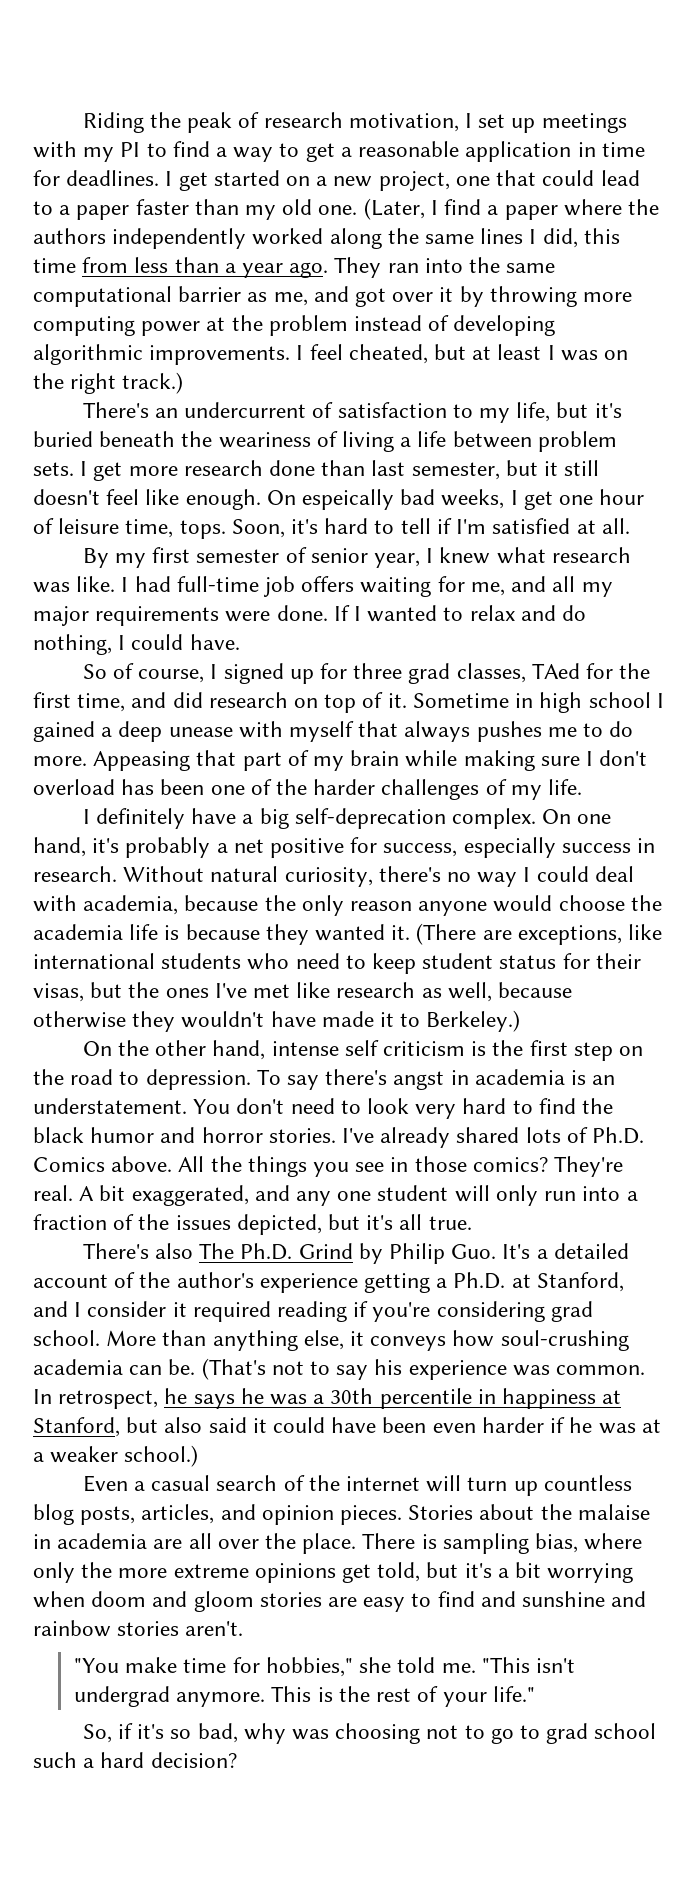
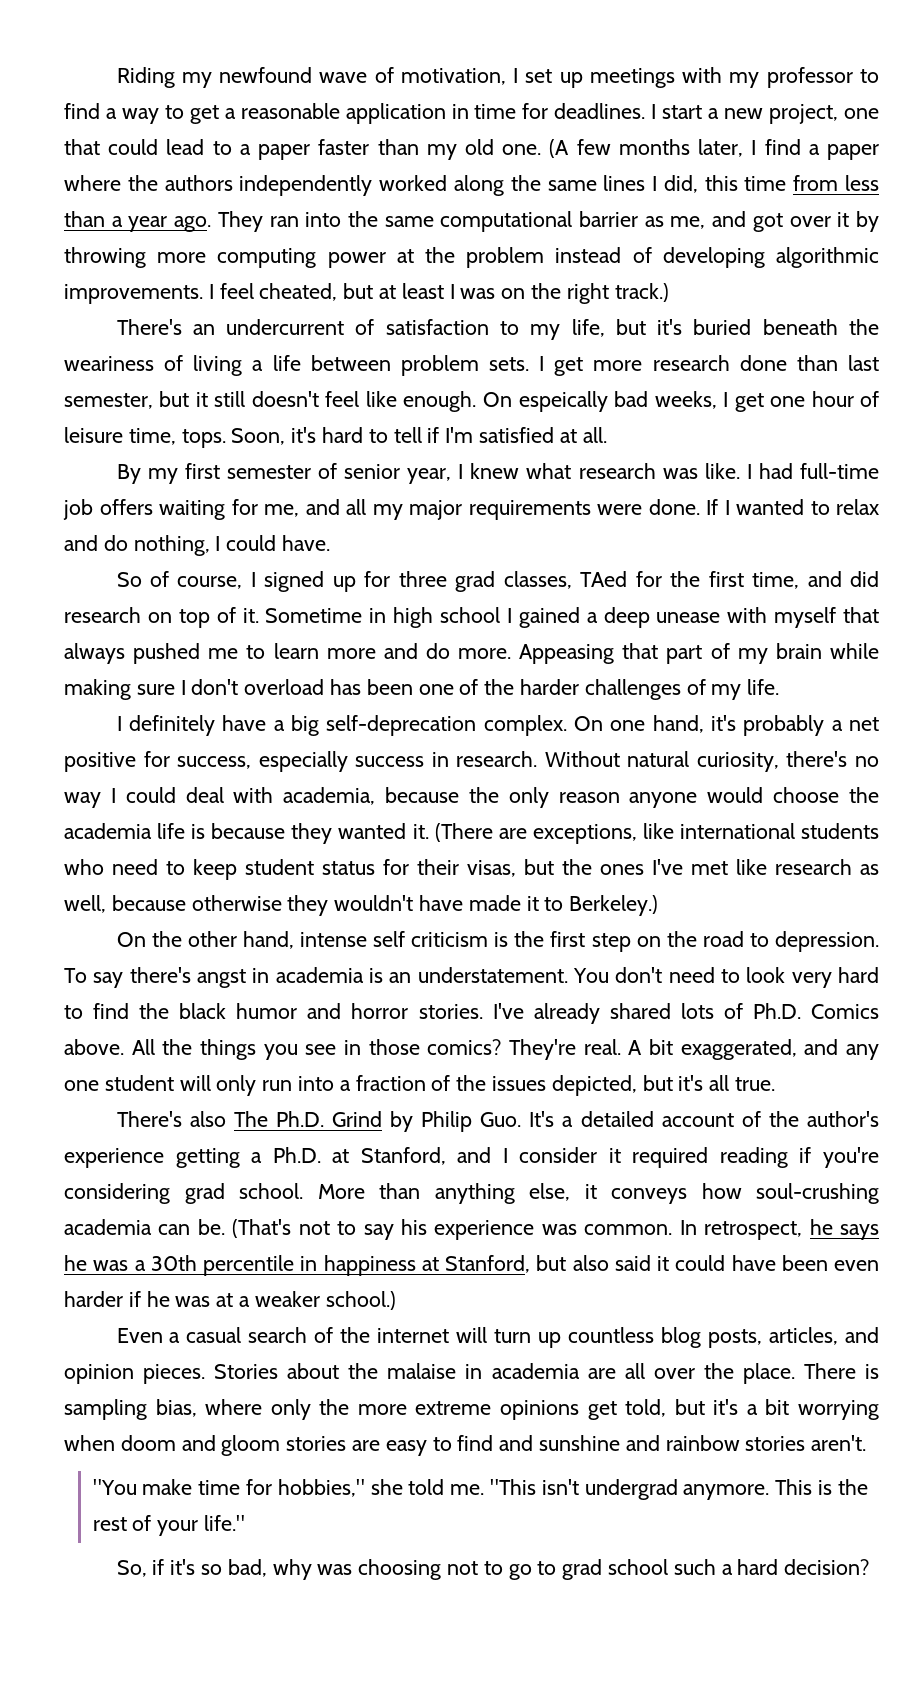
- Riding the peak of research motivation, I set up meetings with my PI to find a way to get a reasonable application in time for deadlines.
+ Riding my newfound wave of motivation, I set up meetings with my professor to find a way to get a reasonable application in time for deadlines.
- I get started on a new project, one that could lead to a paper faster than my old one.
+ I start a new project, one that could lead to a paper faster than my old one.
- (Later, I find a paper where the authors independently worked along the same lines I did, this time from less than a year ago.
+ (A few months later, I find a paper where the authors independently worked along the same lines I did, this time from less than a year ago.
- Sometime in high school I gained a deep unease with myself that always pushes me to do more.
+ Sometime in high school I gained a deep unease with myself that always pushed me to learn more and do more.

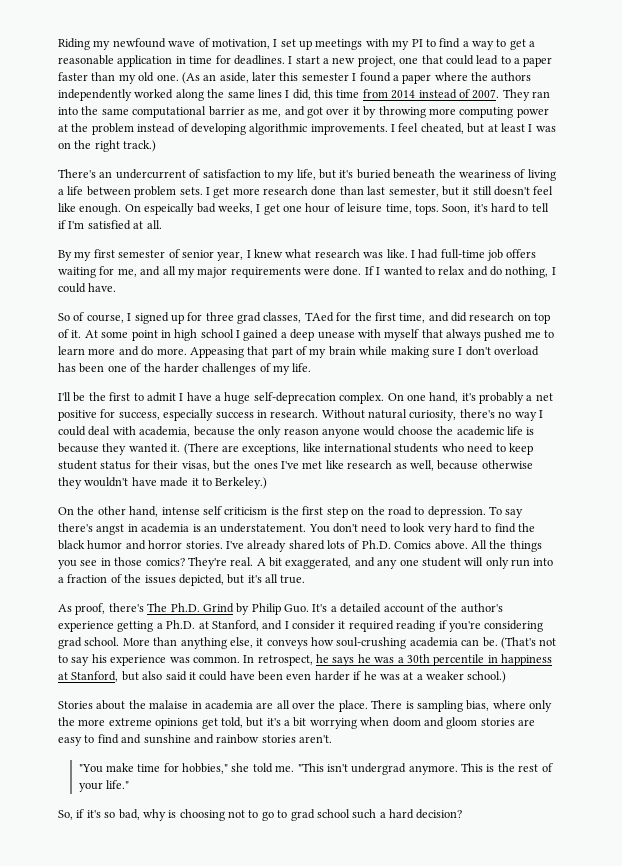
- Riding my newfound wave of motivation, I set up meetings with my professor to find a way to get a reasonable application in time for deadlines.
+ Riding my newfound wave of motivation, I set up meetings with my PI to find a way to get a reasonable application in time for deadlines.
- (A few months later, I find a paper where the authors independently worked along the same lines I did, this time from less than a year ago.
+ (As an aside, later this semester I found a paper where the authors independently worked along the same lines I did, this time from 2014 instead of 2007.
- Sometime in high school I gained a deep unease with myself that always pushed me to learn more and do more.
+ At some point in high school I gained a deep unease with myself that always pushed me to learn more and do more.
- I definitely have a big self-deprecation complex.
+ I'll be the first to admit I have a huge self-deprecation complex.
- Without natural curiosity, there's no way I could deal with academia, because the only reason anyone would choose the academia life is because they wanted it.
+ Without natural curiosity, there's no way I could deal with academia, because the only reason anyone would choose the academic life is because they wanted it.
- There's also The Ph.D. Grind by Philip Guo. It's a detailed account of the author's experience getting a Ph.D. at Stanford, and I consider it required reading if you're considering grad school.
+ As proof, there's The Ph.D. Grind by Philip Guo. It's a detailed account of the author's experience getting a Ph.D. at Stanford, and I consider it required reading if you're considering grad school.
- Even a casual search of the internet will turn up countless blog posts, articles, and opinion pieces.
- So, if it's so bad, why was choosing not to go to grad school such a hard decision?
+ So, if it's so bad, why is choosing not to go to grad school such a hard decision?

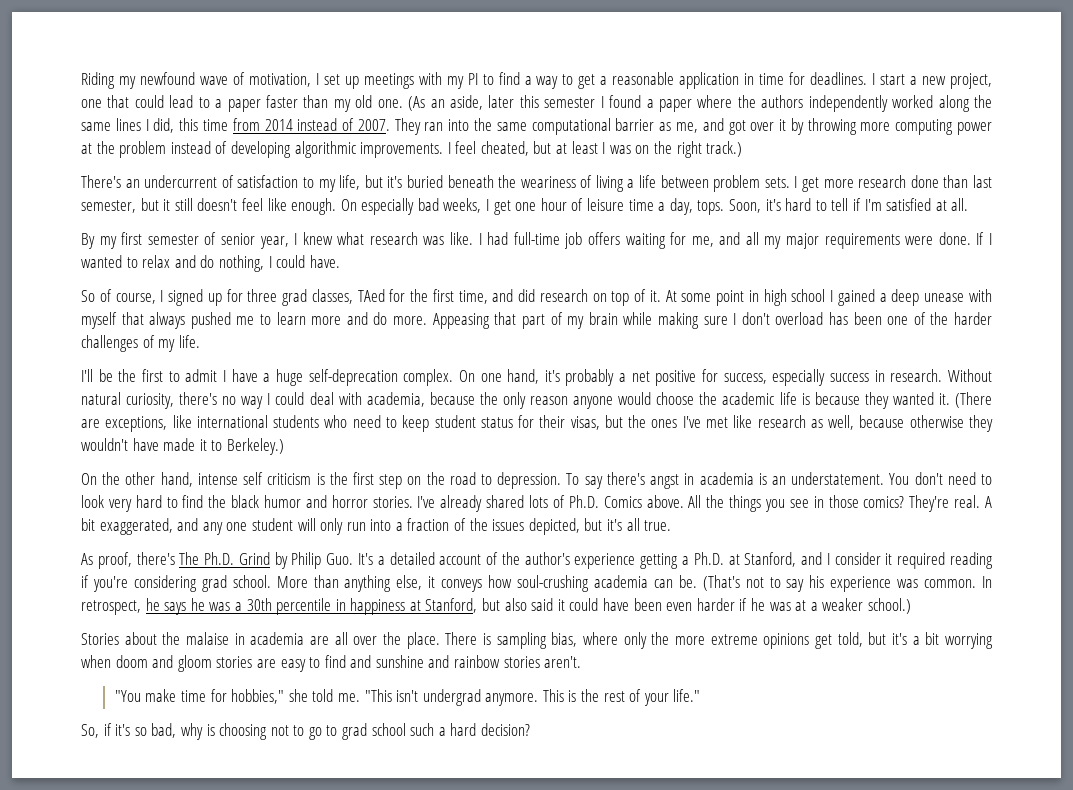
- On espeically bad weeks, I get one hour of leisure time, tops.
+ On especially bad weeks, I get one hour of leisure time a day, tops.

